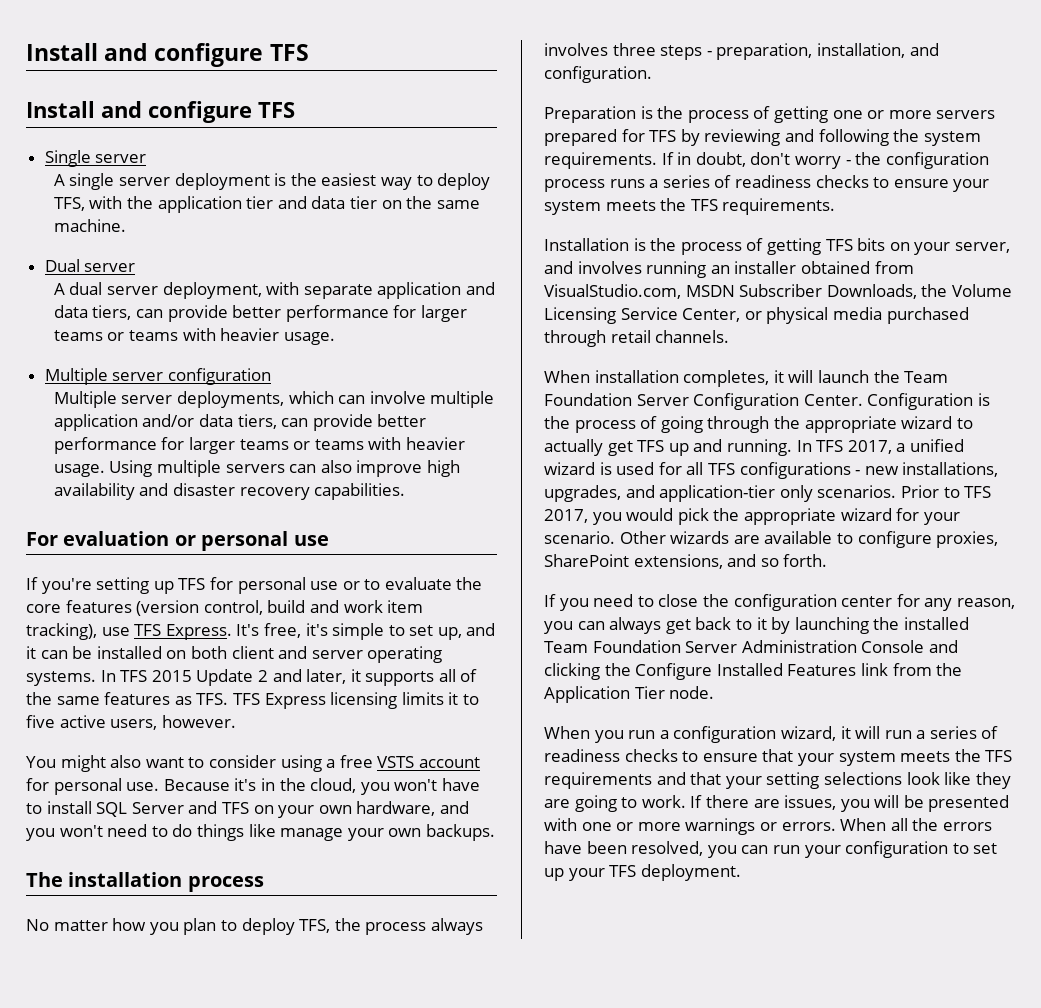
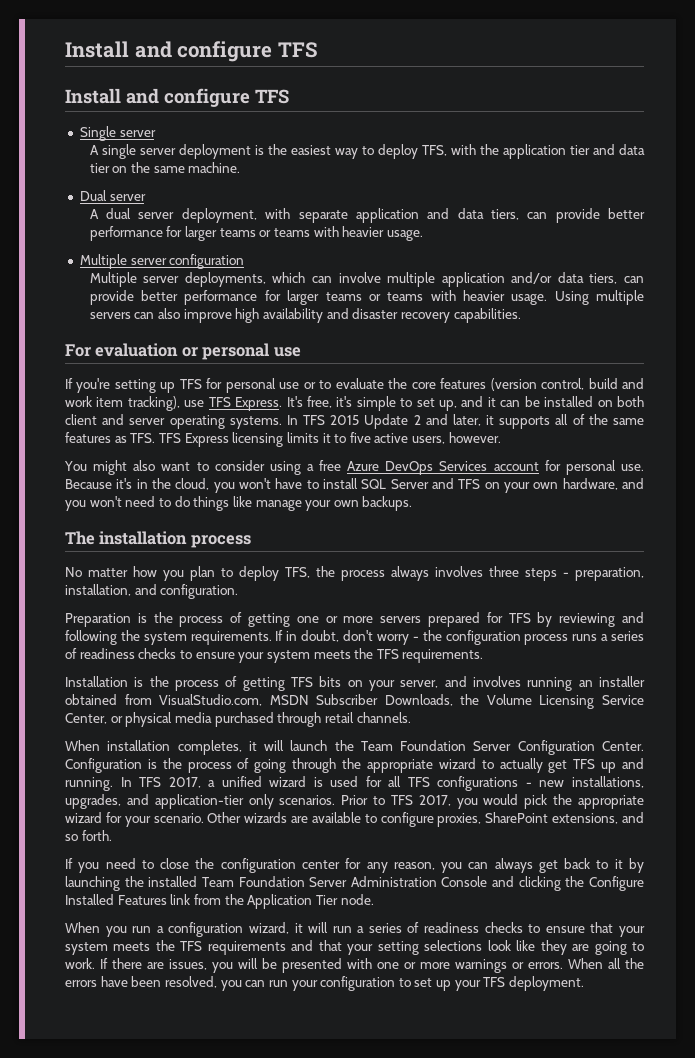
- You might also want to consider using a free VSTS account for personal use.
+ You might also want to consider using a free Azure DevOps Services account for personal use.

